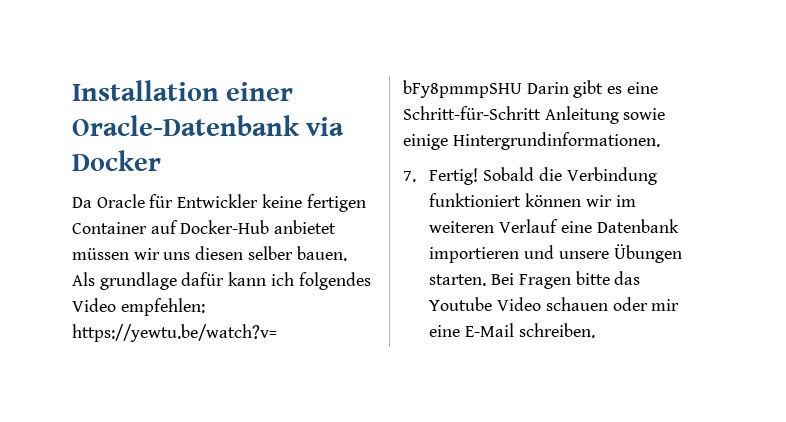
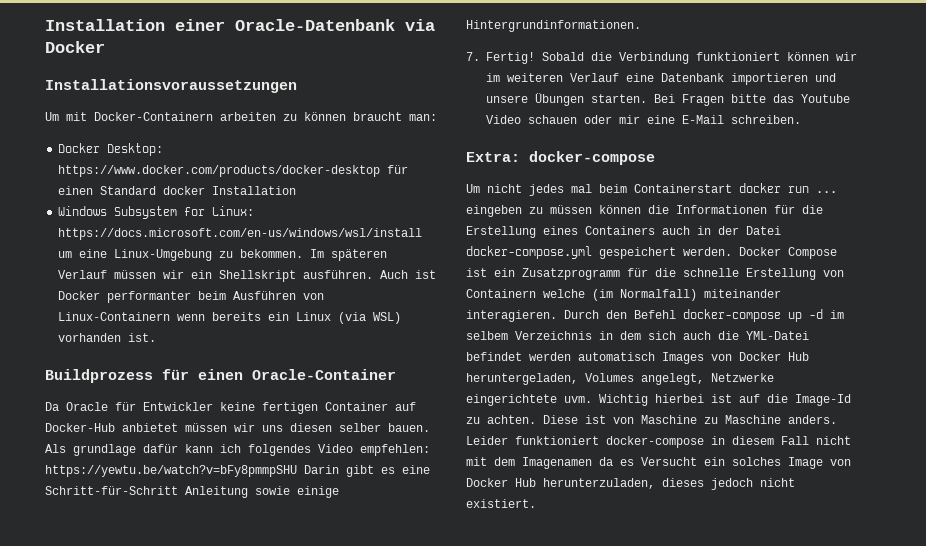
+ Installationsvoraussetzungen
+ Um mit Docker-Containern arbeiten zu können braucht man:
+ Docker Desktop: https://www.docker.com/products/docker-desktop für einen Standard docker Installation
+ Windows Subsystem for Linux: https://docs.microsoft.com/en-us/windows/wsl/install um eine Linux-Umgebung zu bekommen. Im späteren Verlauf müssen wir ein Shellskript ausführen. Auch ist Docker performanter beim Ausführen von Linux-Containern wenn bereits ein Linux (via WSL) vorhanden ist.
+ Buildprozess für einen Oracle-Container
+ Extra: docker-compose
+ Um nicht jedes mal beim Containerstart docker run ... eingeben zu müssen können die Informationen für die Erstellung eines Containers auch in der Datei docker-compose.yml gespeichert werden. Docker Compose ist ein Zusatzprogramm für die schnelle Erstellung von Containern welche (im Normalfall) miteinander interagieren. Durch den Befehl docker-compose up -d im selbem Verzeichnis in dem sich auch die YML-Datei befindet werden automatisch Images von Docker Hub heruntergeladen, Volumes angelegt, Netzwerke eingerichtete uvm. Wichtig hierbei ist auf die Image-Id zu achten. Diese ist von Maschine zu Maschine anders. Leider funktioniert docker-compose in diesem Fall nicht mit dem Imagenamen da es Versucht ein solches Image von Docker Hub herunterzuladen, dieses jedoch nicht existiert.

